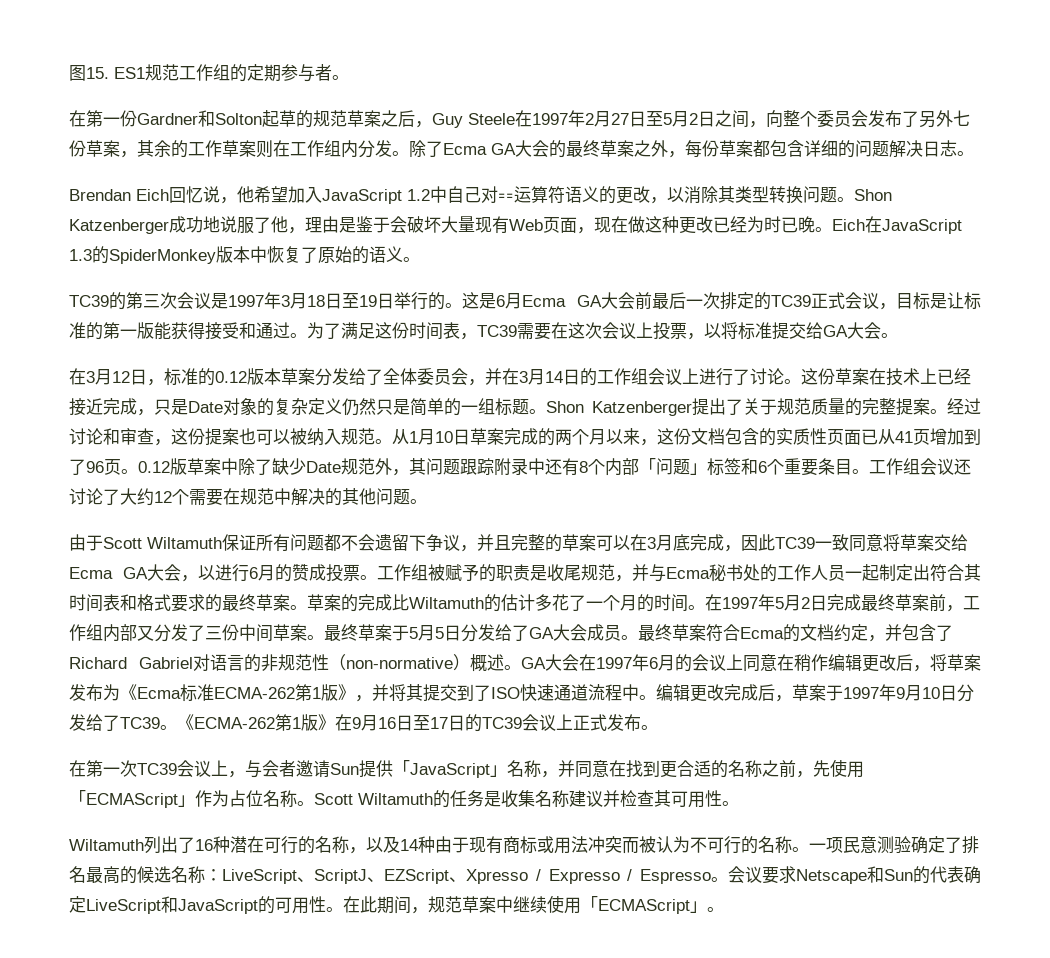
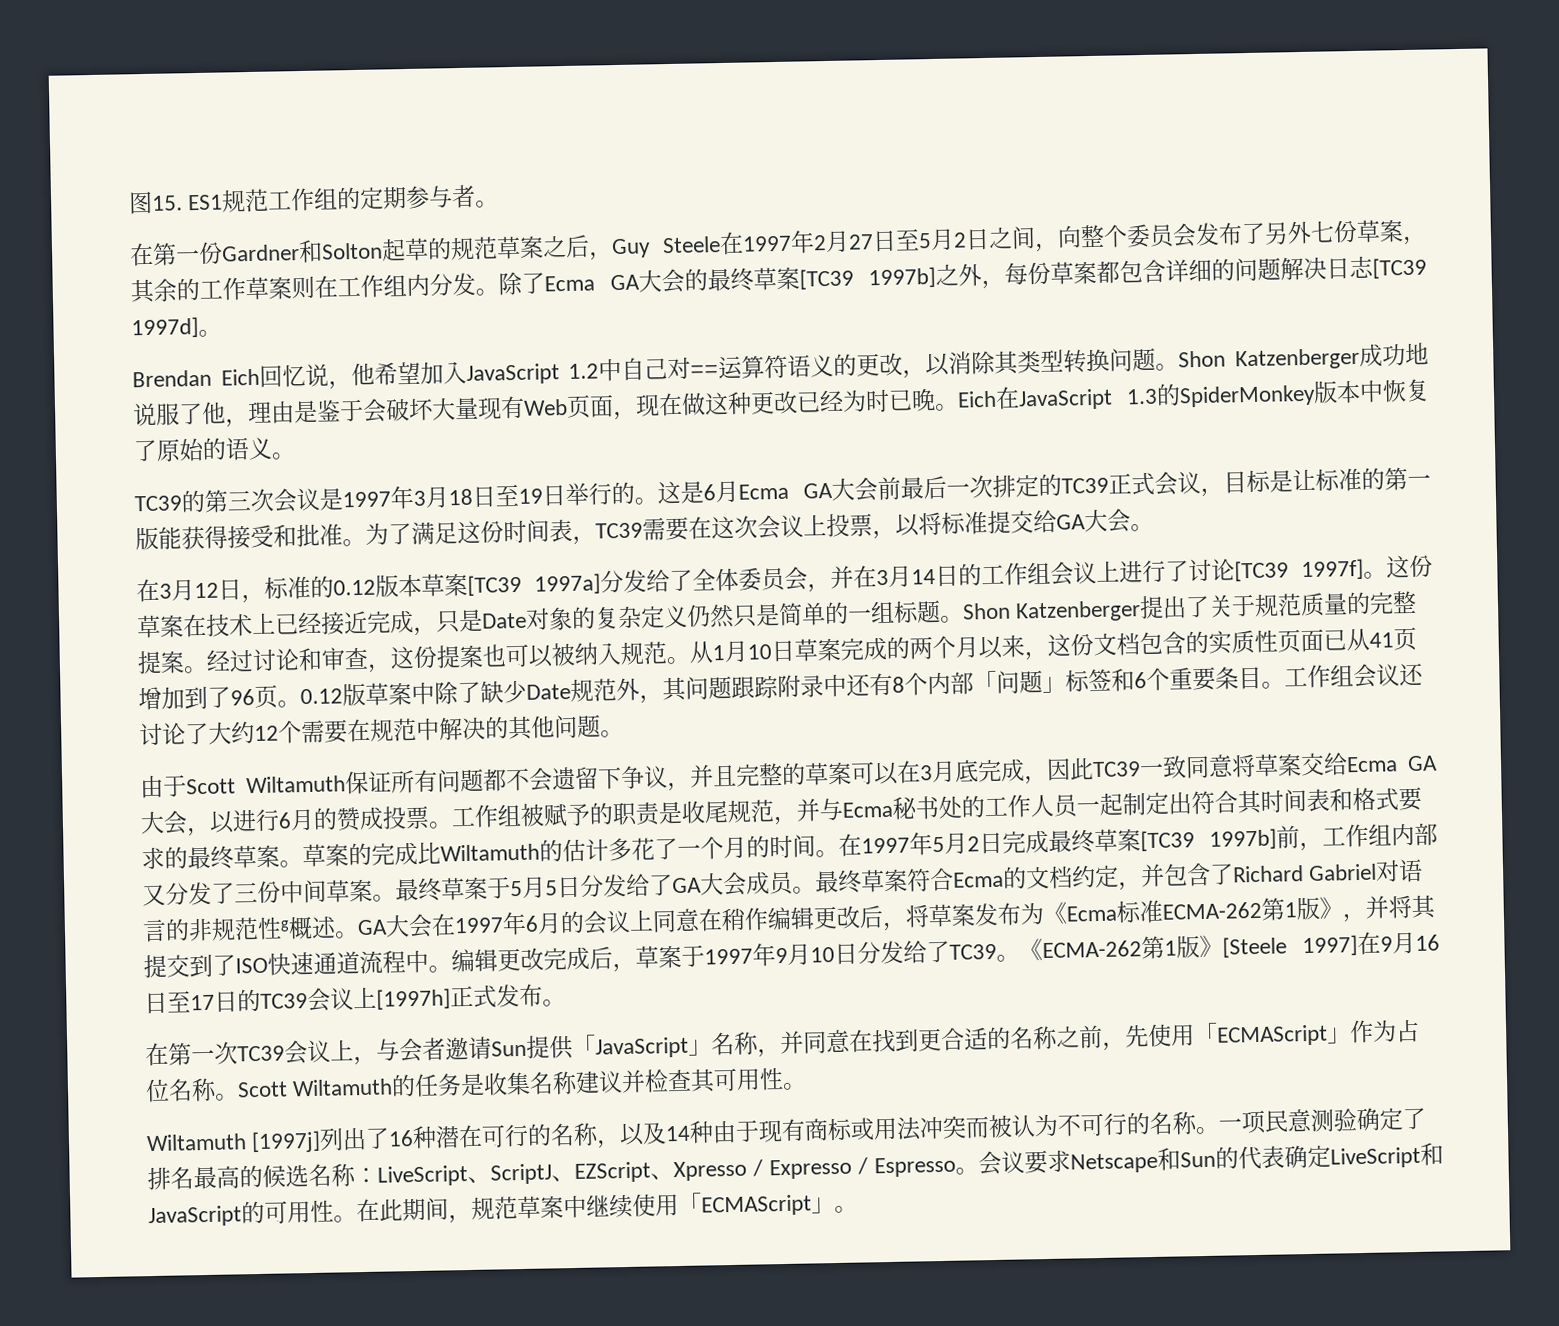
- 除了Ecma GA大会的最终草案之外，每份草案都包含详细的问题解决日志。
+ 除了Ecma GA大会的最终草案[TC39 1997b]之外，每份草案都包含详细的问题解决日志[TC39 1997d]。
- 这是6月Ecma GA大会前最后一次排定的TC39正式会议，目标是让标准的第一版能获得接受和通过。
+ 这是6月Ecma GA大会前最后一次排定的TC39正式会议，目标是让标准的第一版能获得接受和批准。
- 在3月12日，标准的0.12版本草案分发给了全体委员会，并在3月14日的工作组会议上进行了讨论。
+ 在3月12日，标准的0.12版本草案[TC39 1997a]分发给了全体委员会，并在3月14日的工作组会议上进行了讨论[TC39 1997f]。
- 在1997年5月2日完成最终草案前，工作组内部又分发了三份中间草案。
+ 在1997年5月2日完成最终草案[TC39 1997b]前，工作组内部又分发了三份中间草案。
- 最终草案符合Ecma的文档约定，并包含了Richard Gabriel对语言的非规范性（non-normative）概述。
+ 最终草案符合Ecma的文档约定，并包含了Richard Gabriel对语言的非规范性g概述。
- 《ECMA-262第1版》在9月16日至17日的TC39会议上正式发布。
+ 《ECMA-262第1版》[Steele 1997]在9月16日至17日的TC39会议上[1997h]正式发布。
- Wiltamuth列出了16种潜在可行的名称，以及14种由于现有商标或用法冲突而被认为不可行的名称。
+ Wiltamuth [1997j]列出了16种潜在可行的名称，以及14种由于现有商标或用法冲突而被认为不可行的名称。

